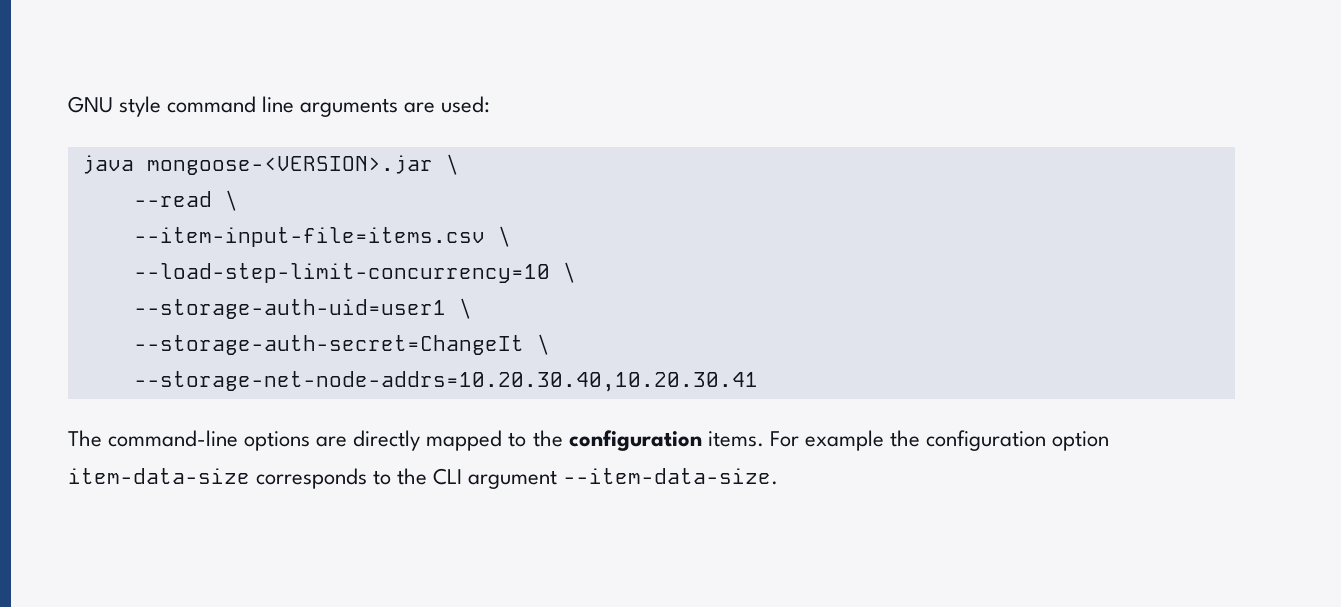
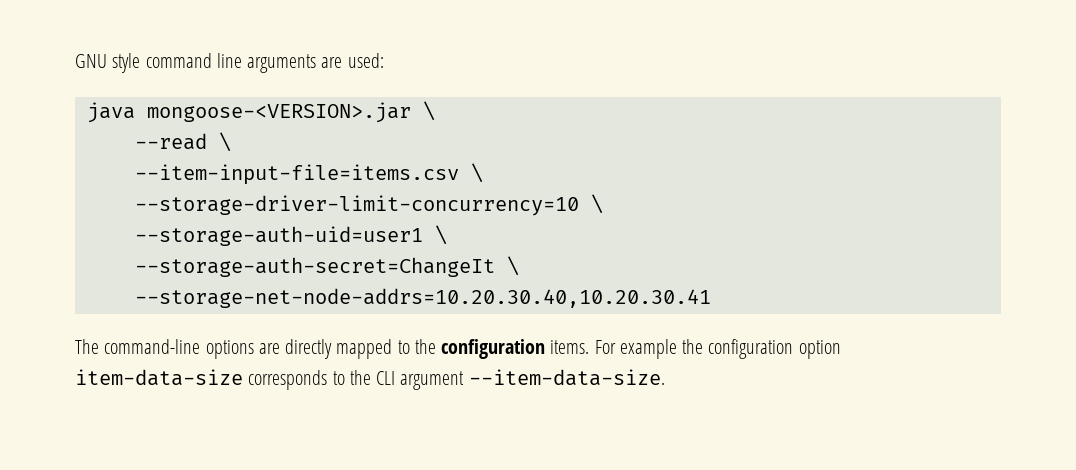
- --load-step-limit-concurrency=10 \
+ --storage-driver-limit-concurrency=10 \

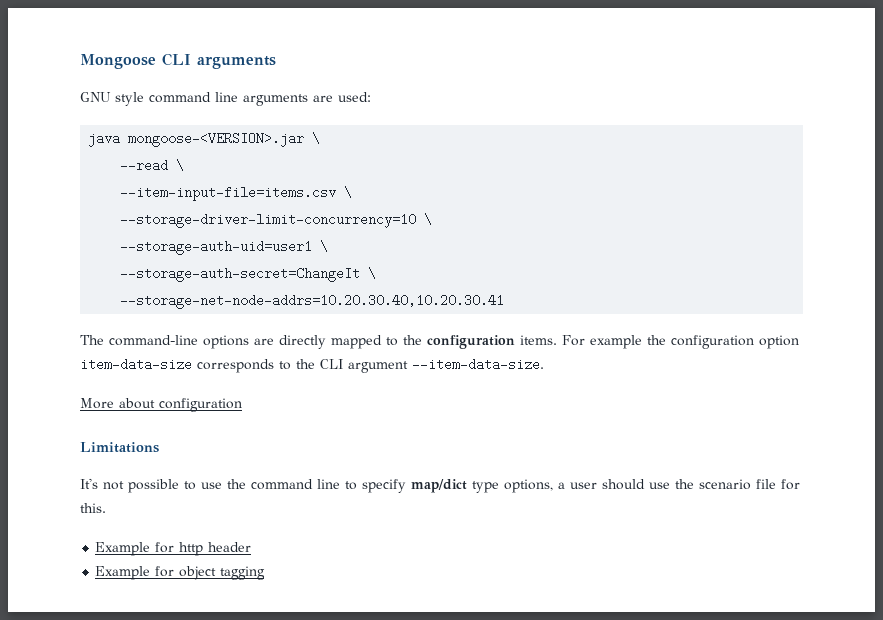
+ Mongoose CLI arguments
+ More about configuration
+ Limitations
+ It's not possible to use the command line to specify map/dict type options, a user should use the scenario file for this.
+ Example for http header
+ Example for object tagging

